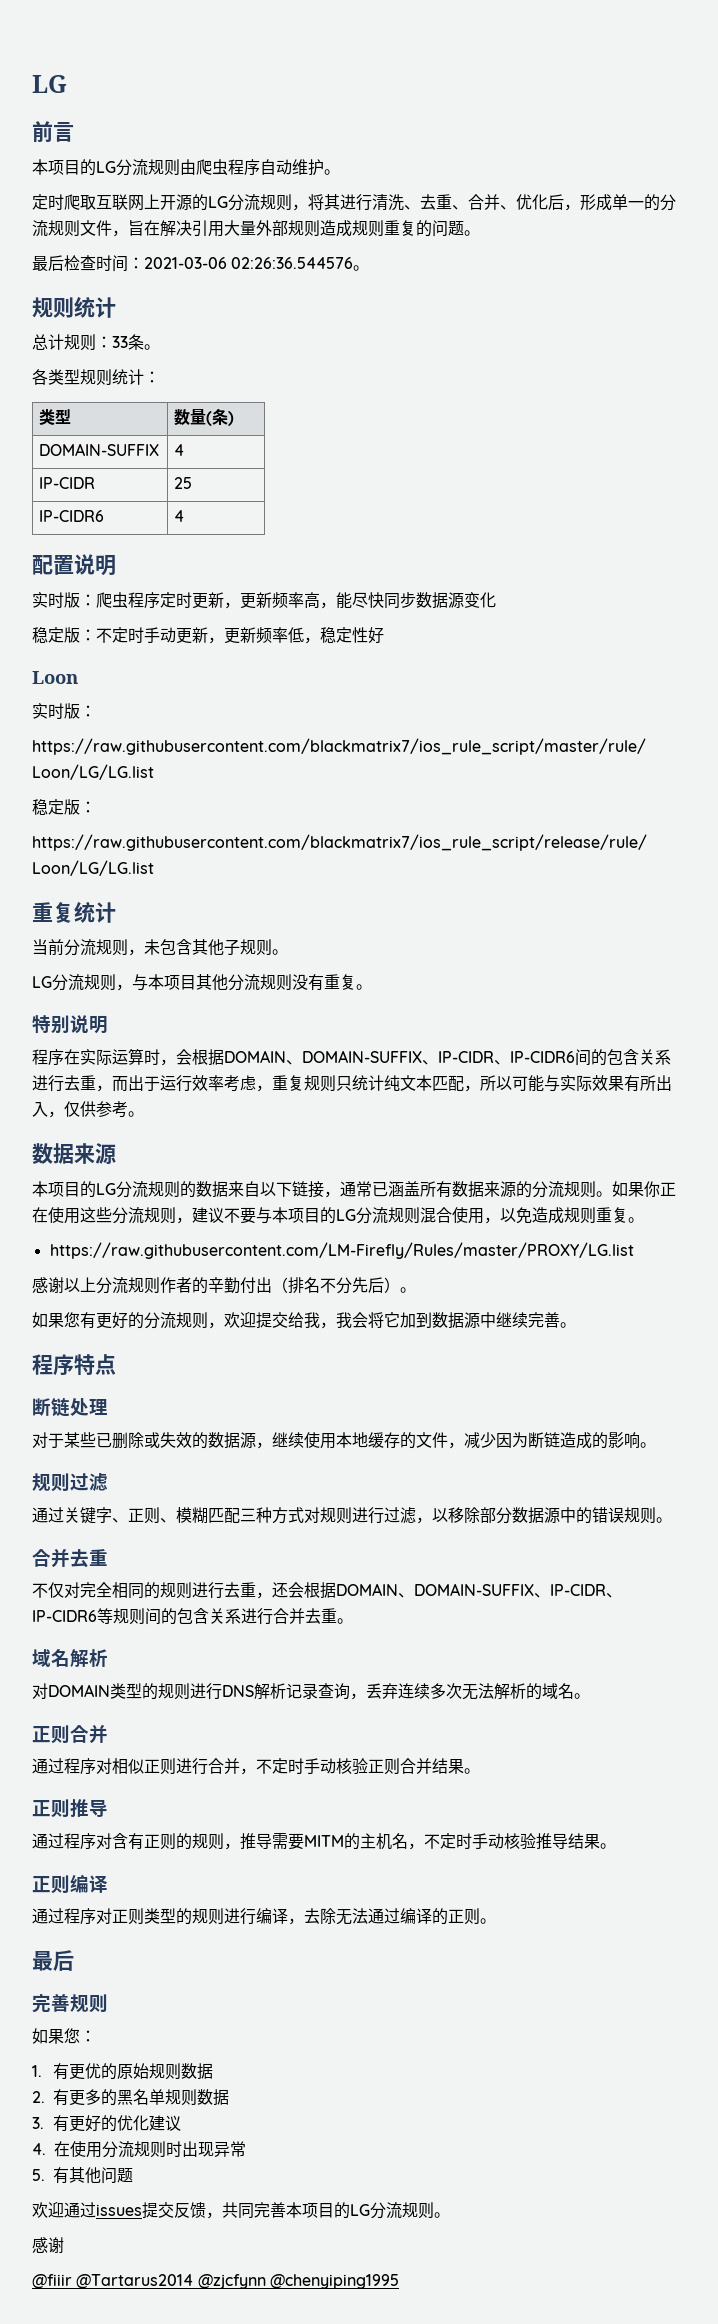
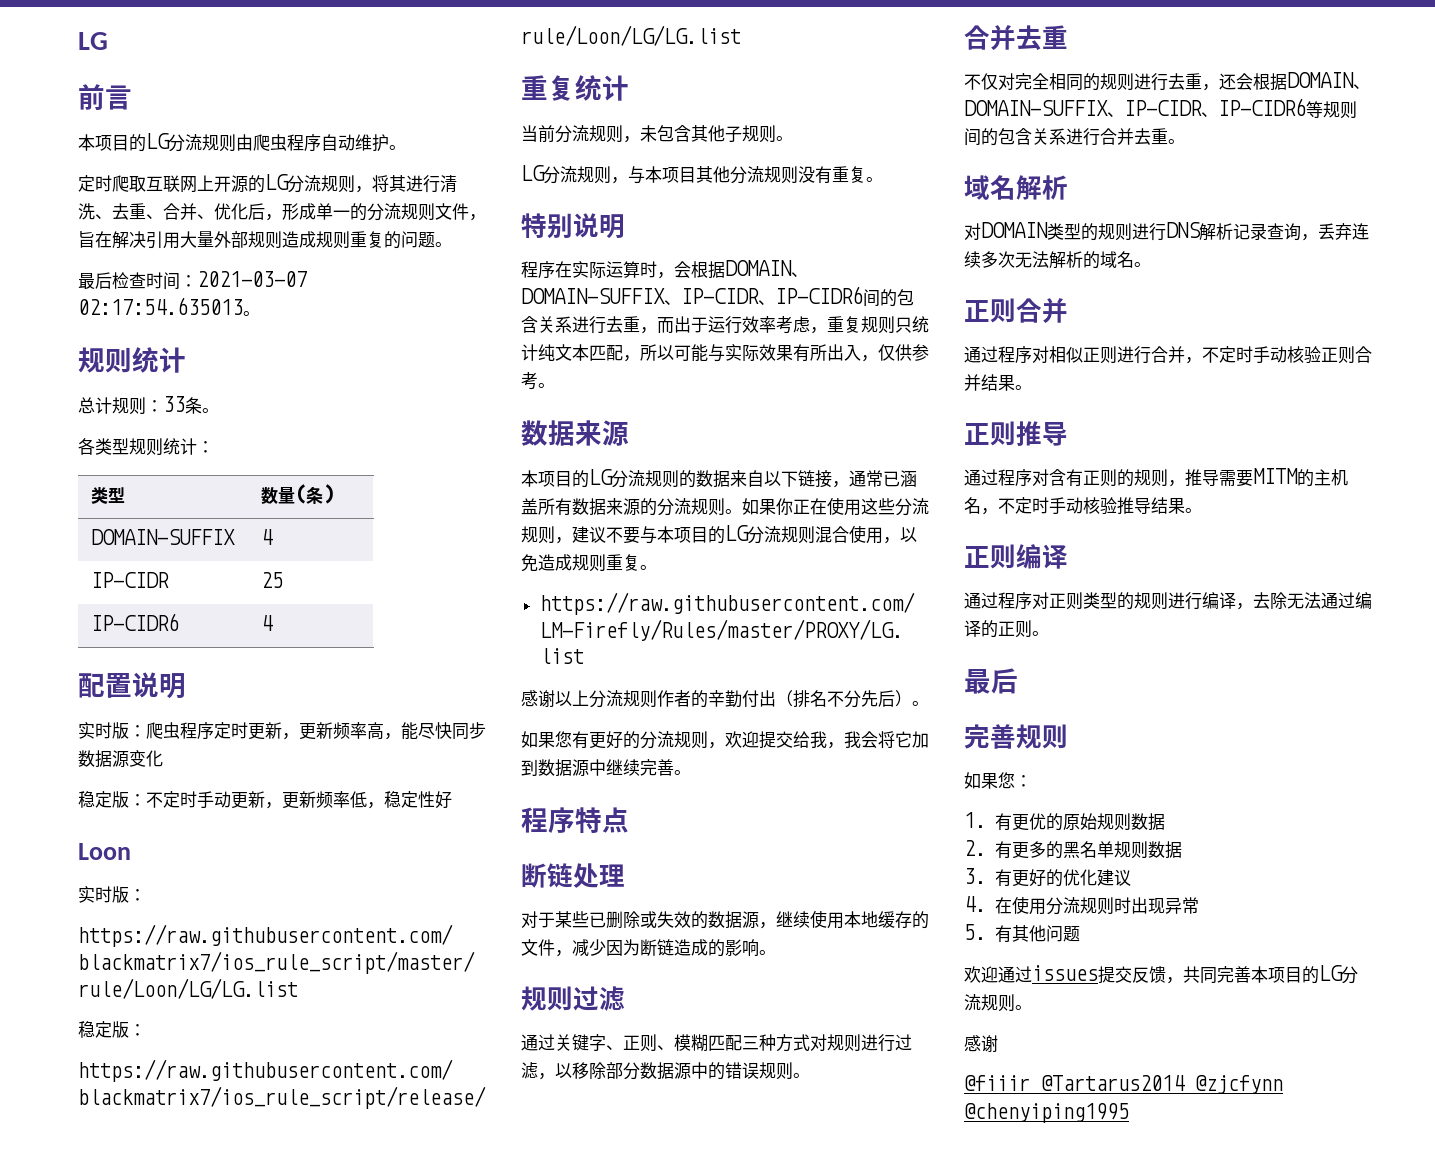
- 最后检查时间：2021-03-06 02:26:36.544576。
+ 最后检查时间：2021-03-07 02:17:54.635013。

